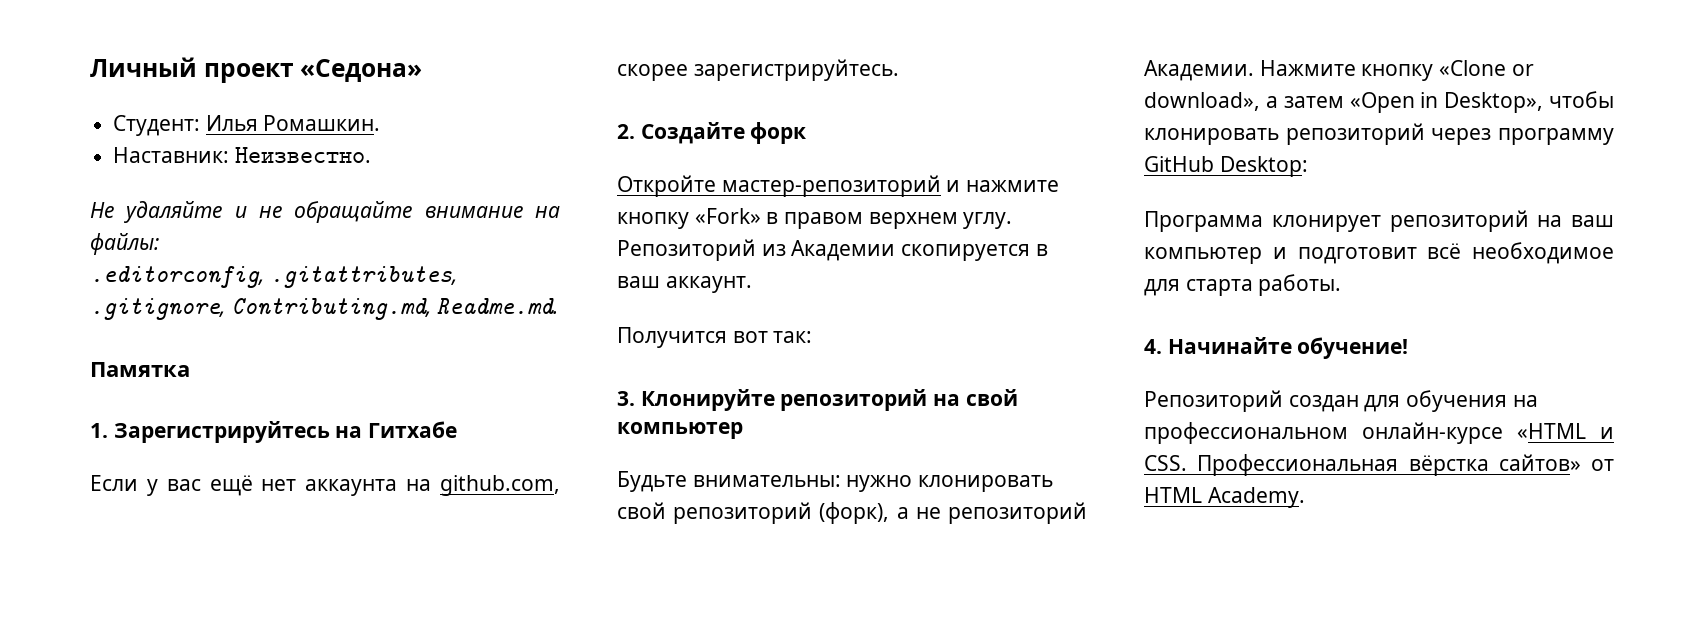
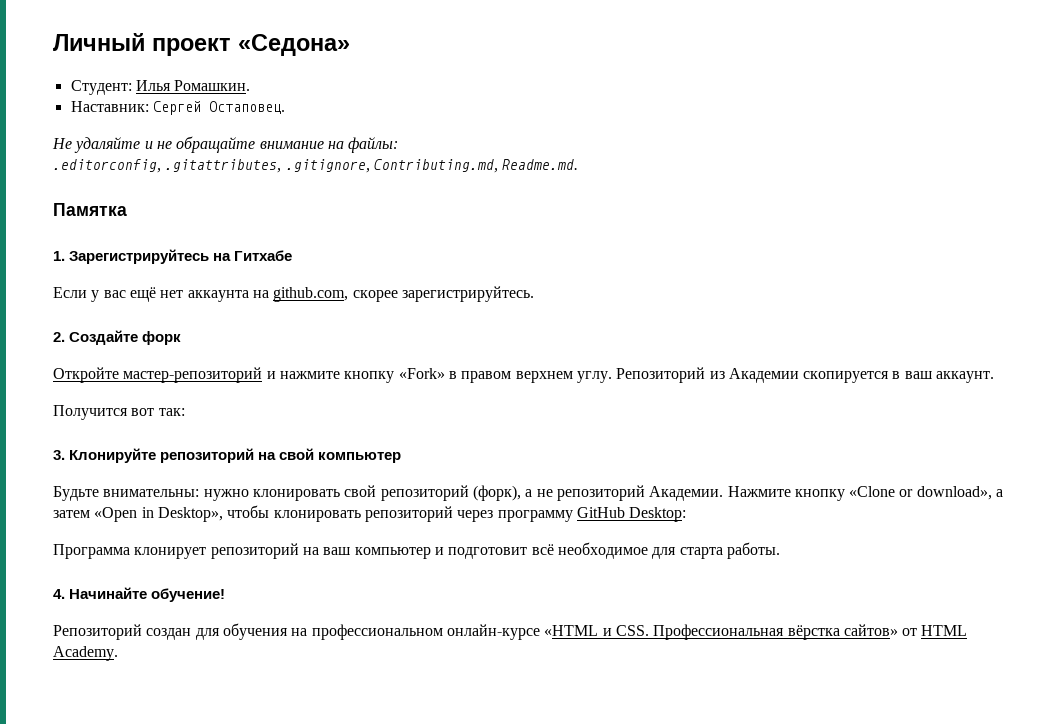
- Наставник: Неизвестно.
+ Наставник: Сергей Остаповец.

